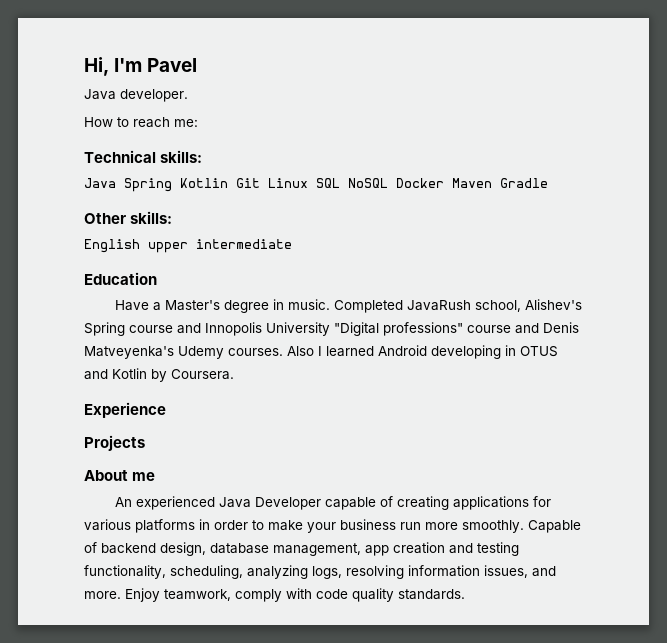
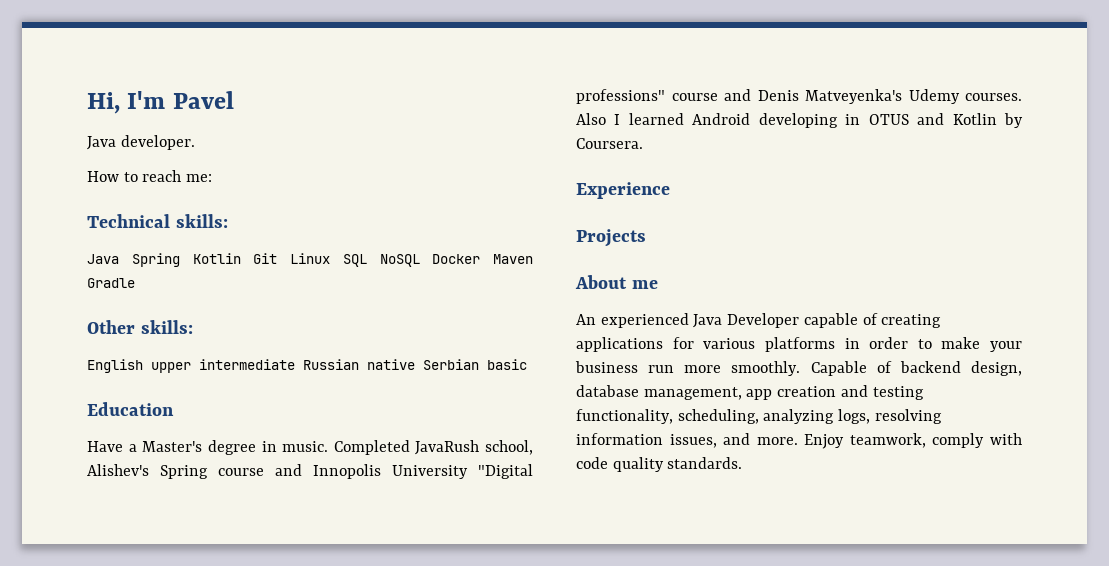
- English upper intermediate
+ English upper intermediate Russian native Serbian basic

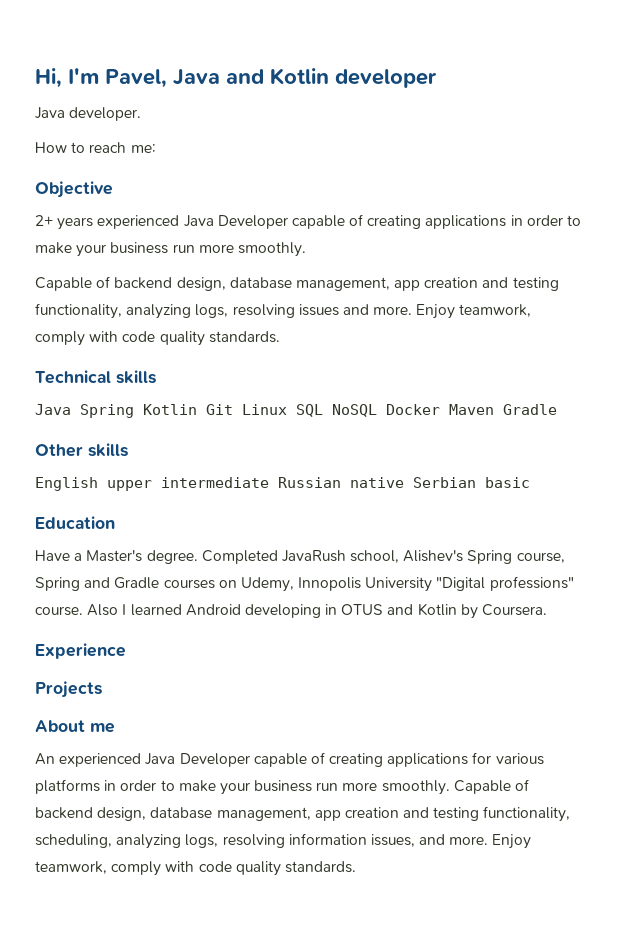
- Hi, I'm Pavel
+ Hi, I'm Pavel, Java and Kotlin developer
+ Objective
+ 2+ years experienced Java Developer capable of creating applications in order to make your business run more smoothly.
+ Capable of backend design, database management, app creation and testing functionality, analyzing logs, resolving issues and more. Enjoy teamwork, comply with code quality standards.
- Technical skills:
+ Technical skills
- Other skills:
+ Other skills
- Have a Master's degree in music.
+ Have a Master's degree.
- Completed JavaRush school, Alishev's Spring course and Innopolis University "Digital professions" course and Denis Matveyenka's Udemy courses.
+ Completed JavaRush school, Alishev's Spring course, Spring and Gradle courses on Udemy, Innopolis University "Digital professions" course.

